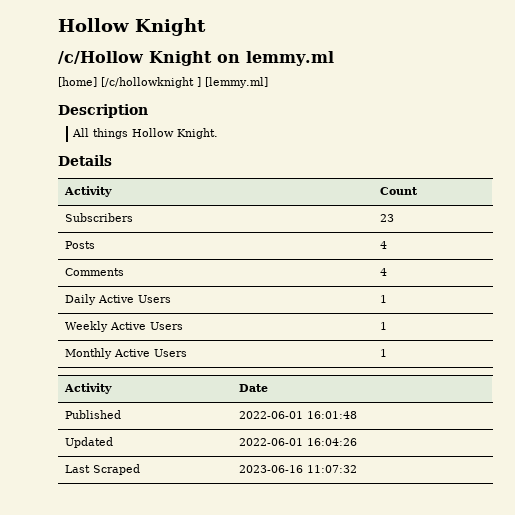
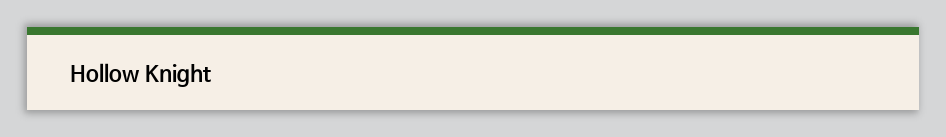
- /c/Hollow Knight on lemmy.ml
- [home] [/c/hollowknight ] [lemmy.ml]
- Description
- All things Hollow Knight.
- Details
- Activity | Count
- Subscribers | 23
- Posts | 4
- Comments | 4
- Daily Active Users | 1
- Weekly Active Users | 1
- Monthly Active Users | 1
- Activity | Date
- Published | 2022-06-01 16:01:48
- Updated | 2022-06-01 16:04:26
- Last Scraped | 2023-06-16 11:07:32

